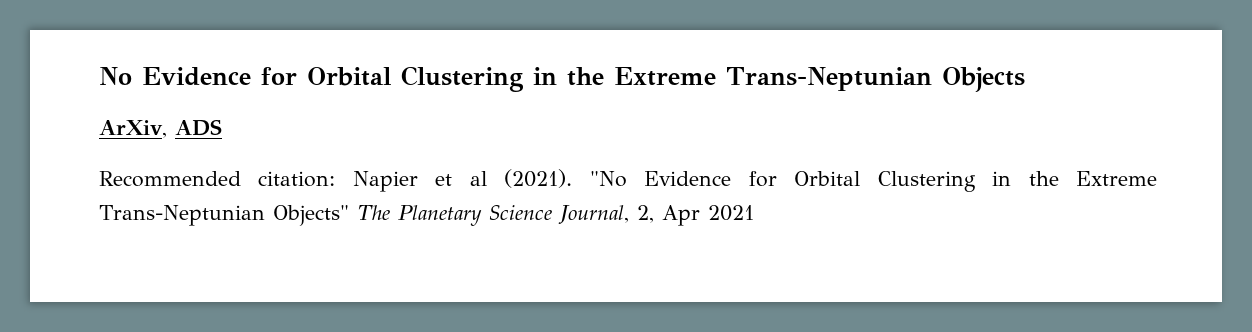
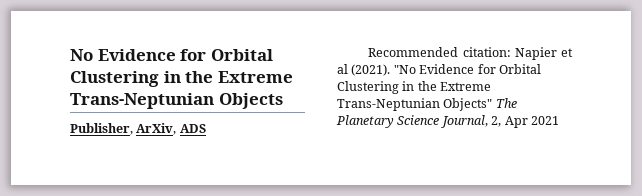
- ArXiv, ADS
+ Publisher, ArXiv, ADS

